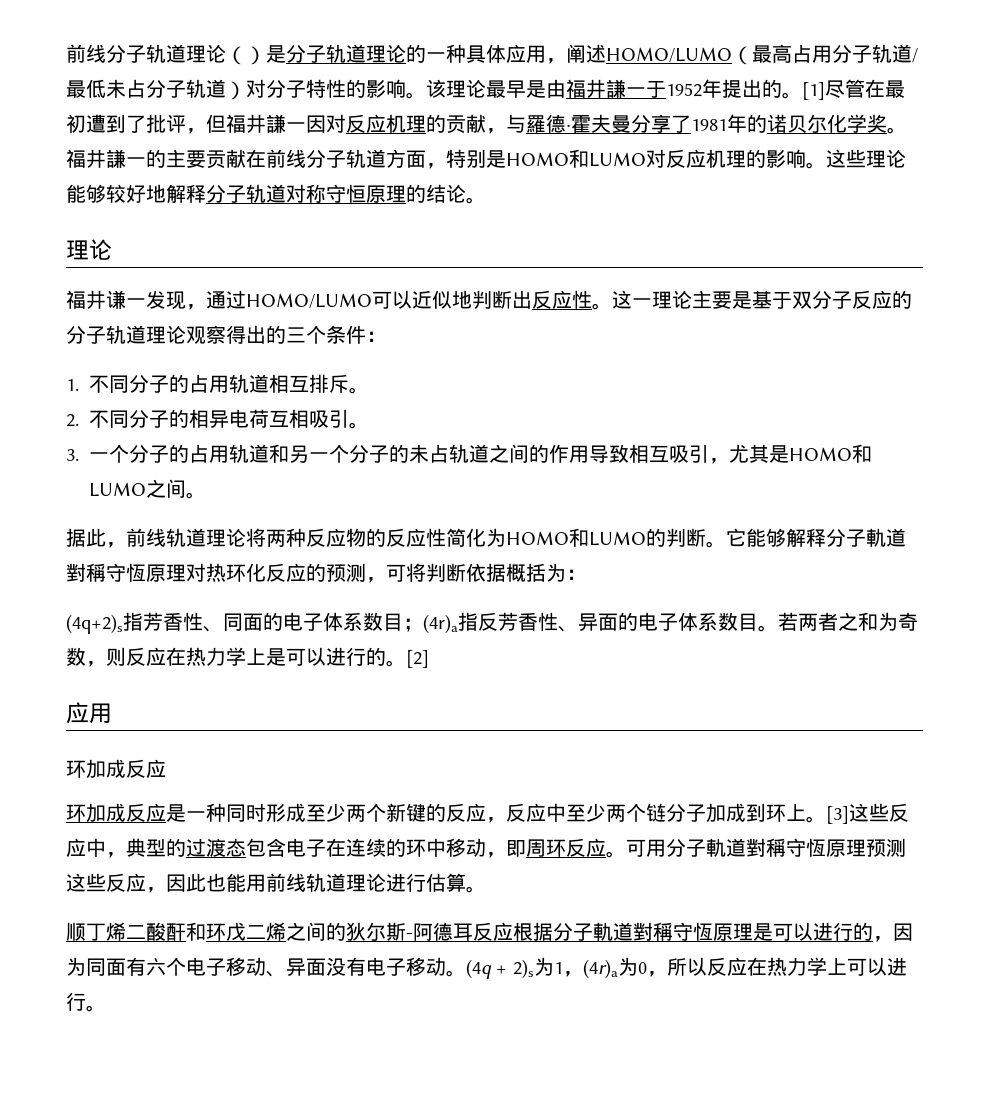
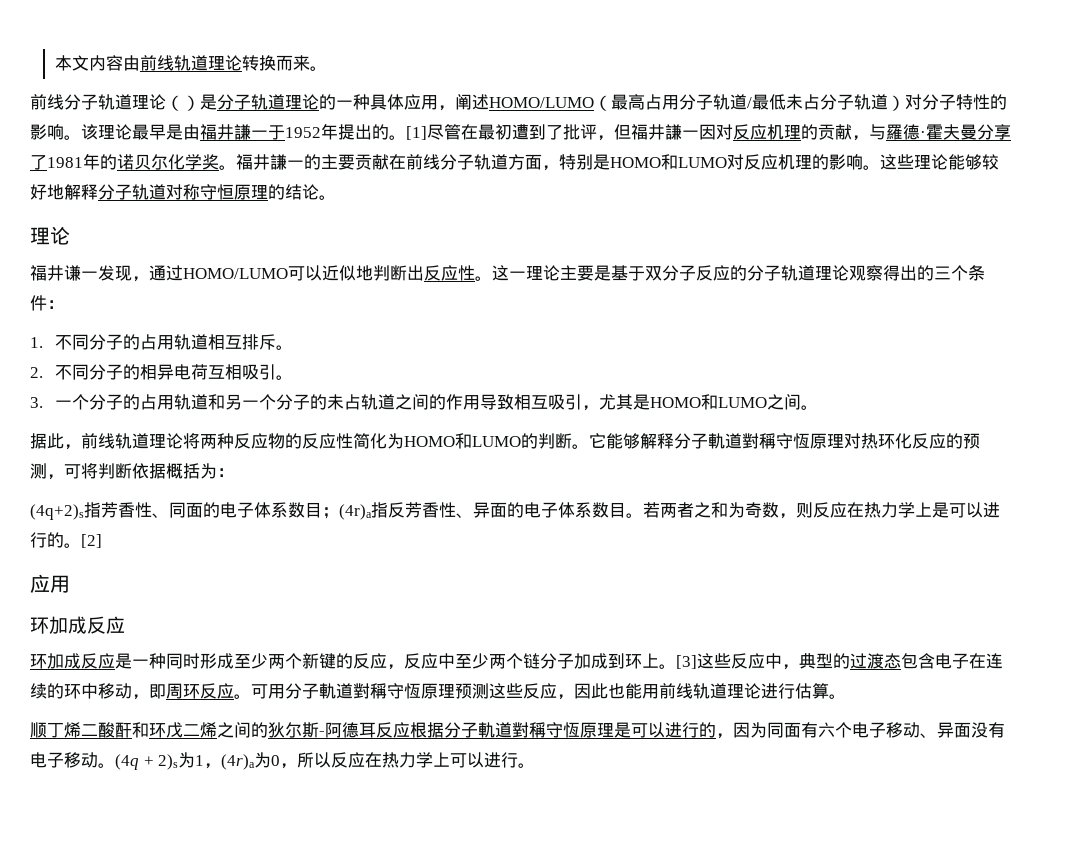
+ 本文内容由前线轨道理论转换而来。

